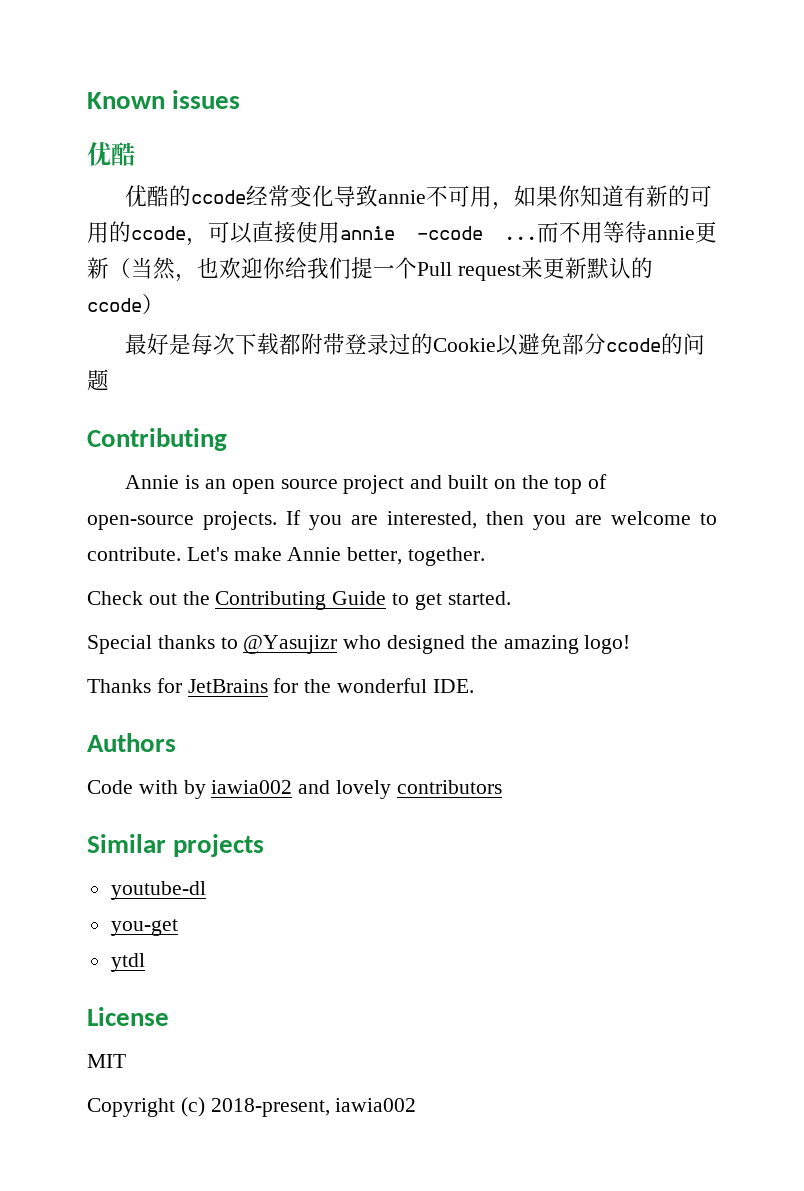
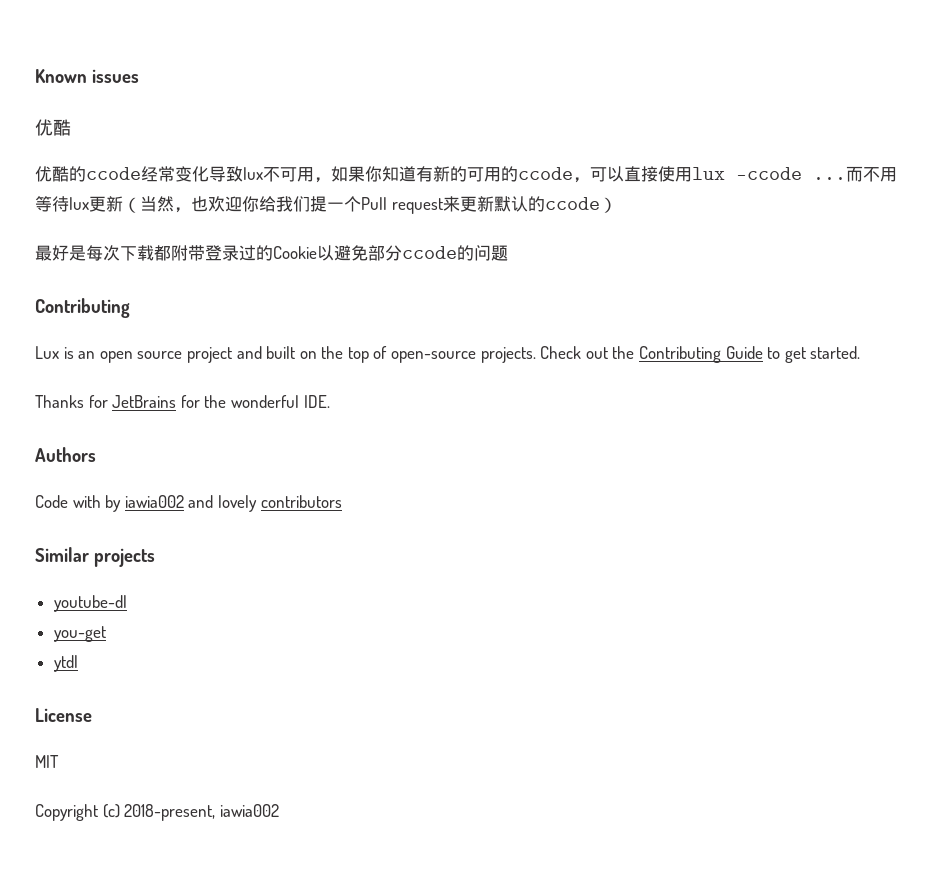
- 优酷的ccode经常变化导致annie不可用，如果你知道有新的可用的ccode，可以直接使用annie -ccode ...
+ 优酷的ccode经常变化导致lux不可用，如果你知道有新的可用的ccode，可以直接使用lux -ccode ...
- 而不用等待annie更新（当然，也欢迎你给我们提一个Pull request来更新默认的ccode）
+ 而不用等待lux更新（当然，也欢迎你给我们提一个Pull request来更新默认的ccode）
- Annie is an open source project and built on the top of open-source projects. If you are interested, then you are welcome to contribute. Let's make Annie better, together.
- Check out the Contributing Guide to get started.
+ Lux is an open source project and built on the top of open-source projects. Check out the Contributing Guide to get started.
- Special thanks to @Yasujizr who designed the amazing logo!

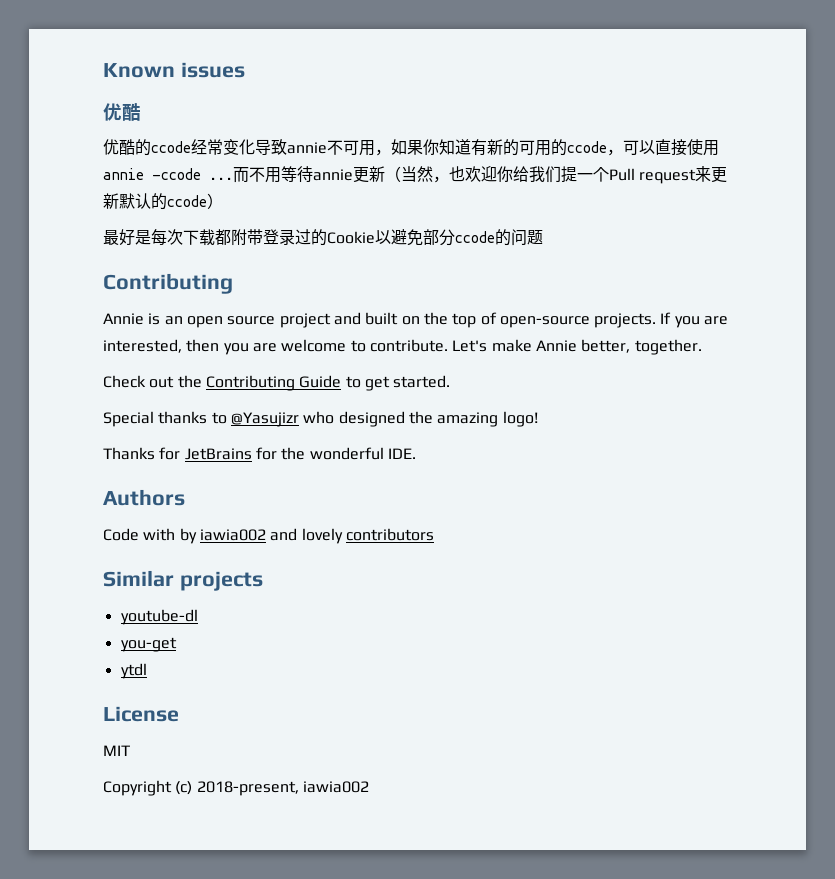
- 优酷的ccode经常变化导致lux不可用，如果你知道有新的可用的ccode，可以直接使用lux -ccode ...
+ 优酷的ccode经常变化导致annie不可用，如果你知道有新的可用的ccode，可以直接使用annie -ccode ...
- 而不用等待lux更新（当然，也欢迎你给我们提一个Pull request来更新默认的ccode）
+ 而不用等待annie更新（当然，也欢迎你给我们提一个Pull request来更新默认的ccode）
- Lux is an open source project and built on the top of open-source projects. Check out the Contributing Guide to get started.
+ Annie is an open source project and built on the top of open-source projects. If you are interested, then you are welcome to contribute. Let's make Annie better, together.
+ Check out the Contributing Guide to get started.
+ Special thanks to @Yasujizr who designed the amazing logo!

